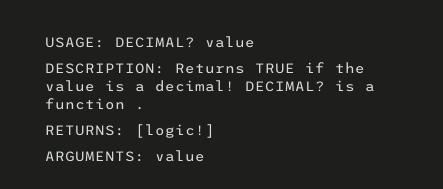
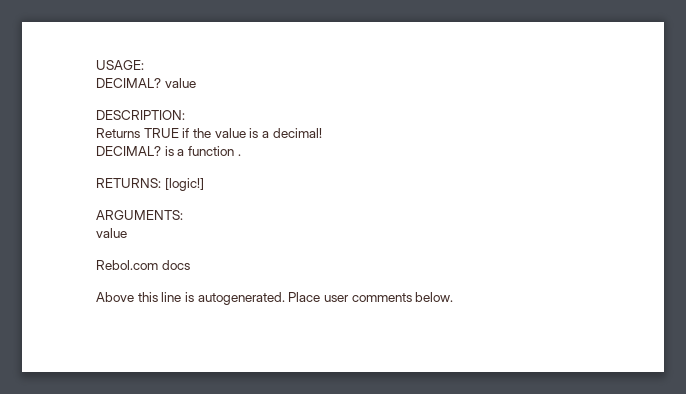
- USAGE: DECIMAL? value
+ USAGE:
+ DECIMAL? value
- DESCRIPTION: Returns TRUE if the value is a decimal! DECIMAL? is a function .
+ DESCRIPTION:
+ Returns TRUE if the value is a decimal!
+ DECIMAL? is a function .
- ARGUMENTS: value
+ ARGUMENTS:
+ value
+ Rebol.com docs
+ Above this line is autogenerated. Place user comments below.

